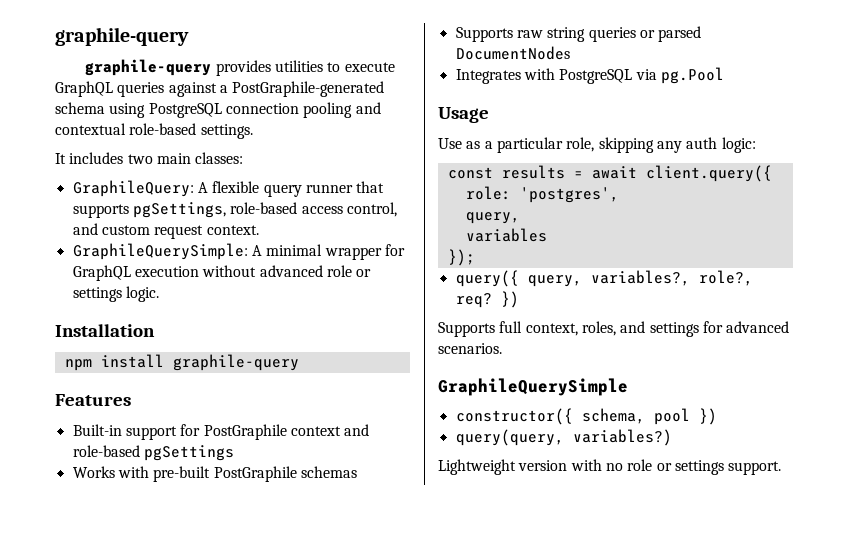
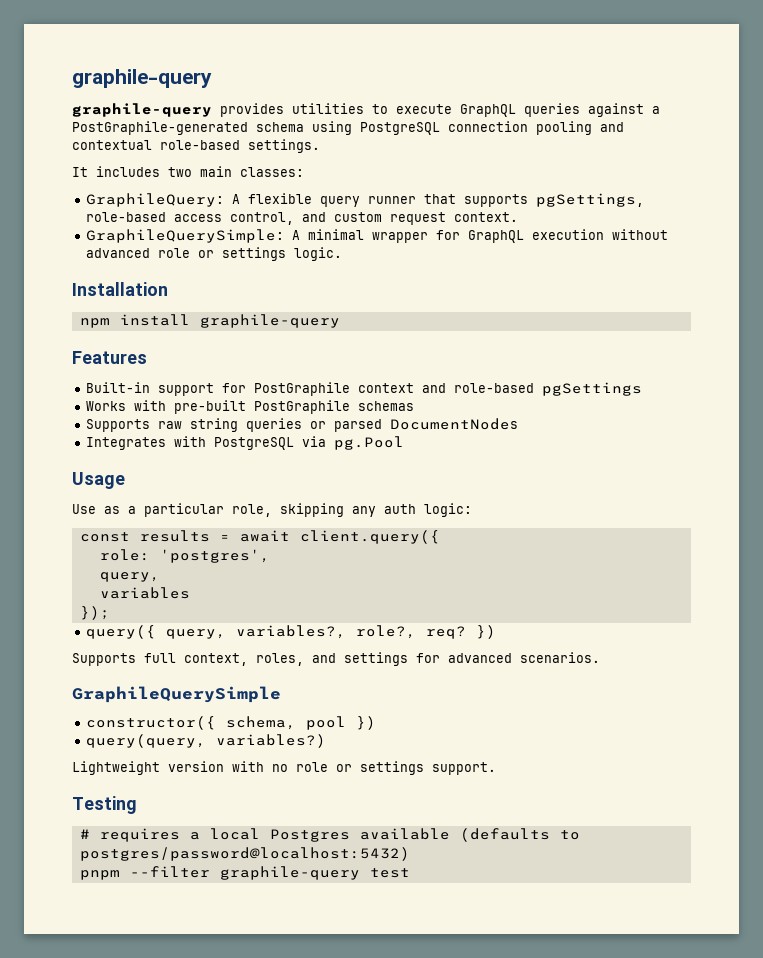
+ Testing
+ # requires a local Postgres available (defaults to postgres/password@localhost:5432)
+ pnpm --filter graphile-query test

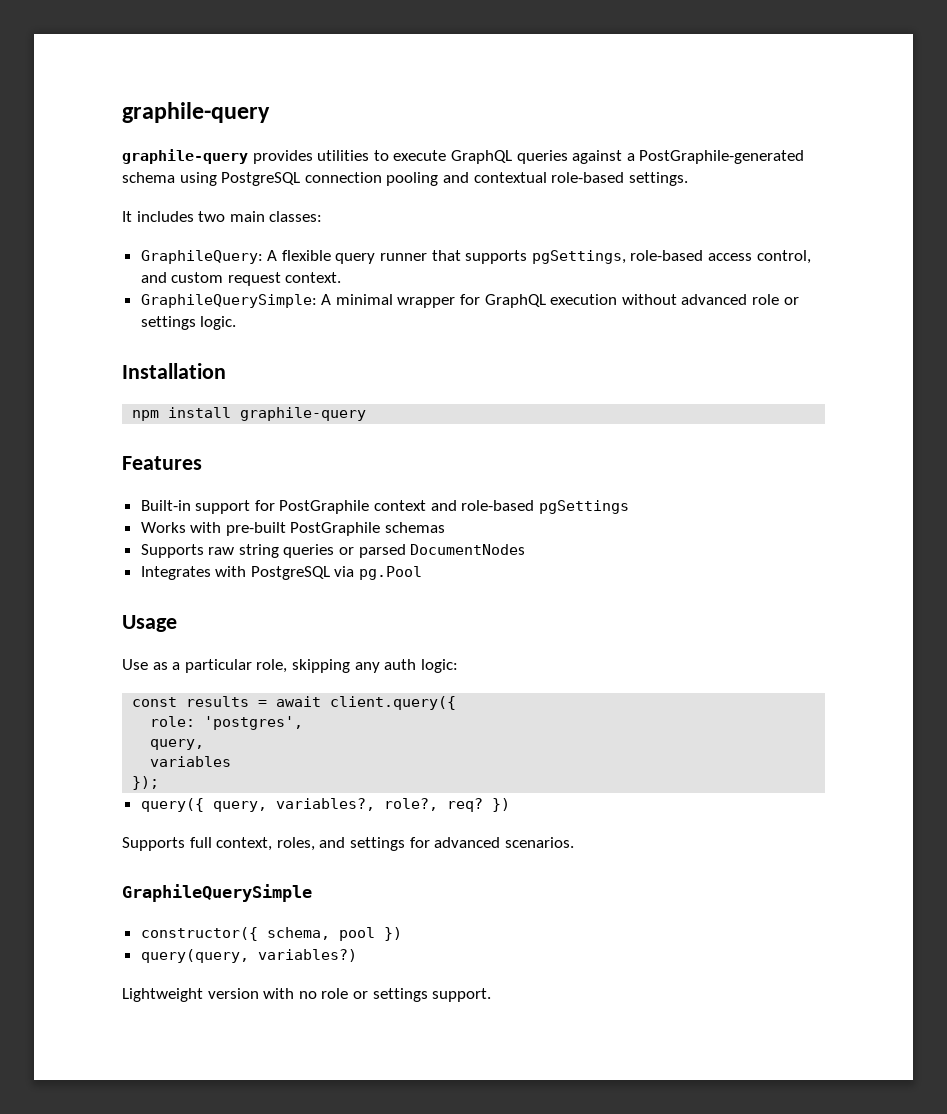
- Testing
- # requires a local Postgres available (defaults to postgres/password@localhost:5432)
- pnpm --filter graphile-query test

